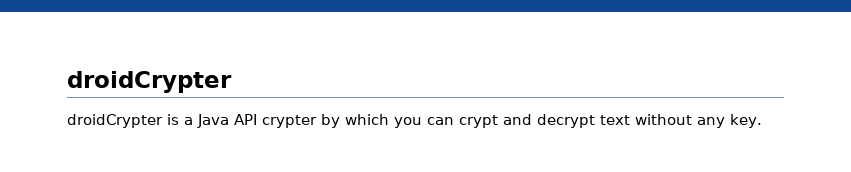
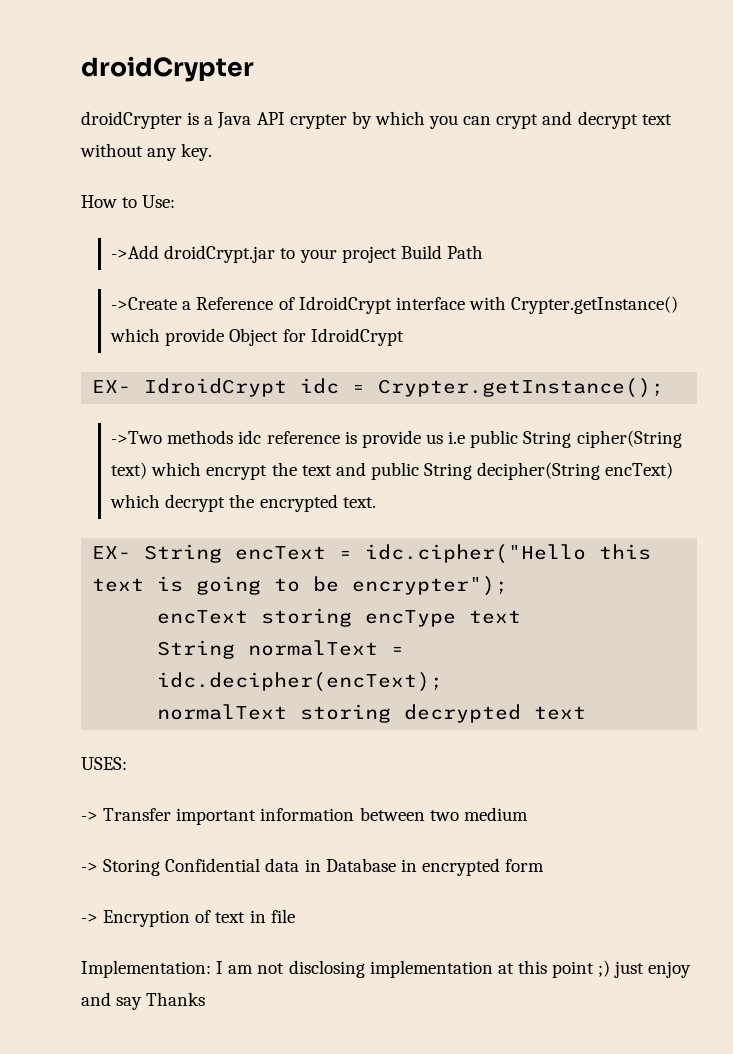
+ How to Use:
+ ->Add droidCrypt.jar to your project Build Path
+ ->Create a Reference of IdroidCrypt interface with Crypter.getInstance() which provide Object for IdroidCrypt
+ EX- IdroidCrypt idc = Crypter.getInstance();
+ ->Two methods idc reference is provide us i.e public String cipher(String text) which encrypt the text and public String decipher(String encText) which decrypt the encrypted text.
+ EX- String encText = idc.cipher("Hello this text is going to be encrypter");
+ encText storing encType text
+ String normalText = idc.decipher(encText);
+ normalText storing decrypted text
+ USES:
+ -> Transfer important information between two medium
+ -> Storing Confidential data in Database in encrypted form
+ -> Encryption of text in file
+ Implementation: I am not disclosing implementation at this point ;) just enjoy and say Thanks

